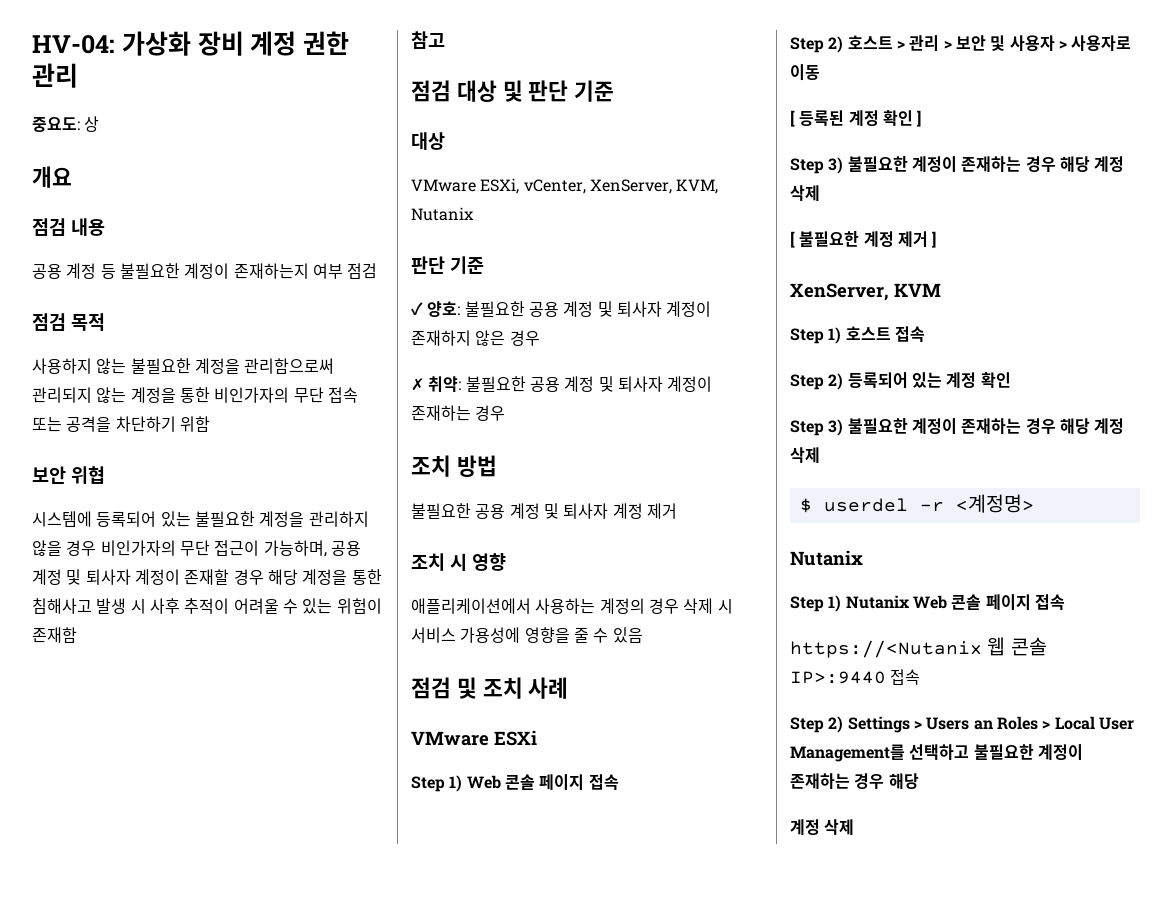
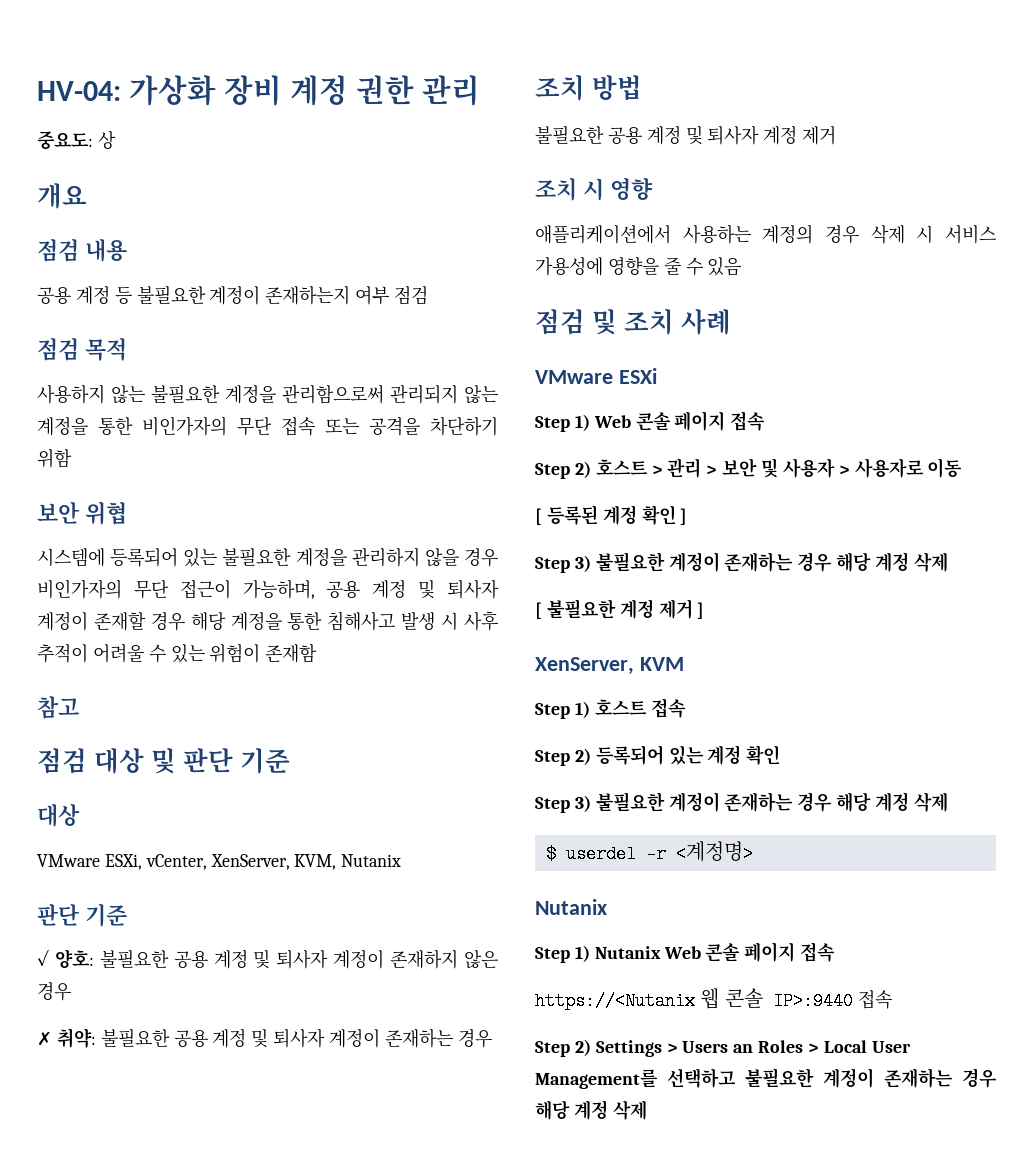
- Step 2) Settings > Users an Roles > Local User Management를 선택하고 불필요한 계정이 존재하는 경우 해당
- 계정 삭제
+ Step 2) Settings > Users an Roles > Local User Management를 선택하고 불필요한 계정이 존재하는 경우 해당 계정 삭제

